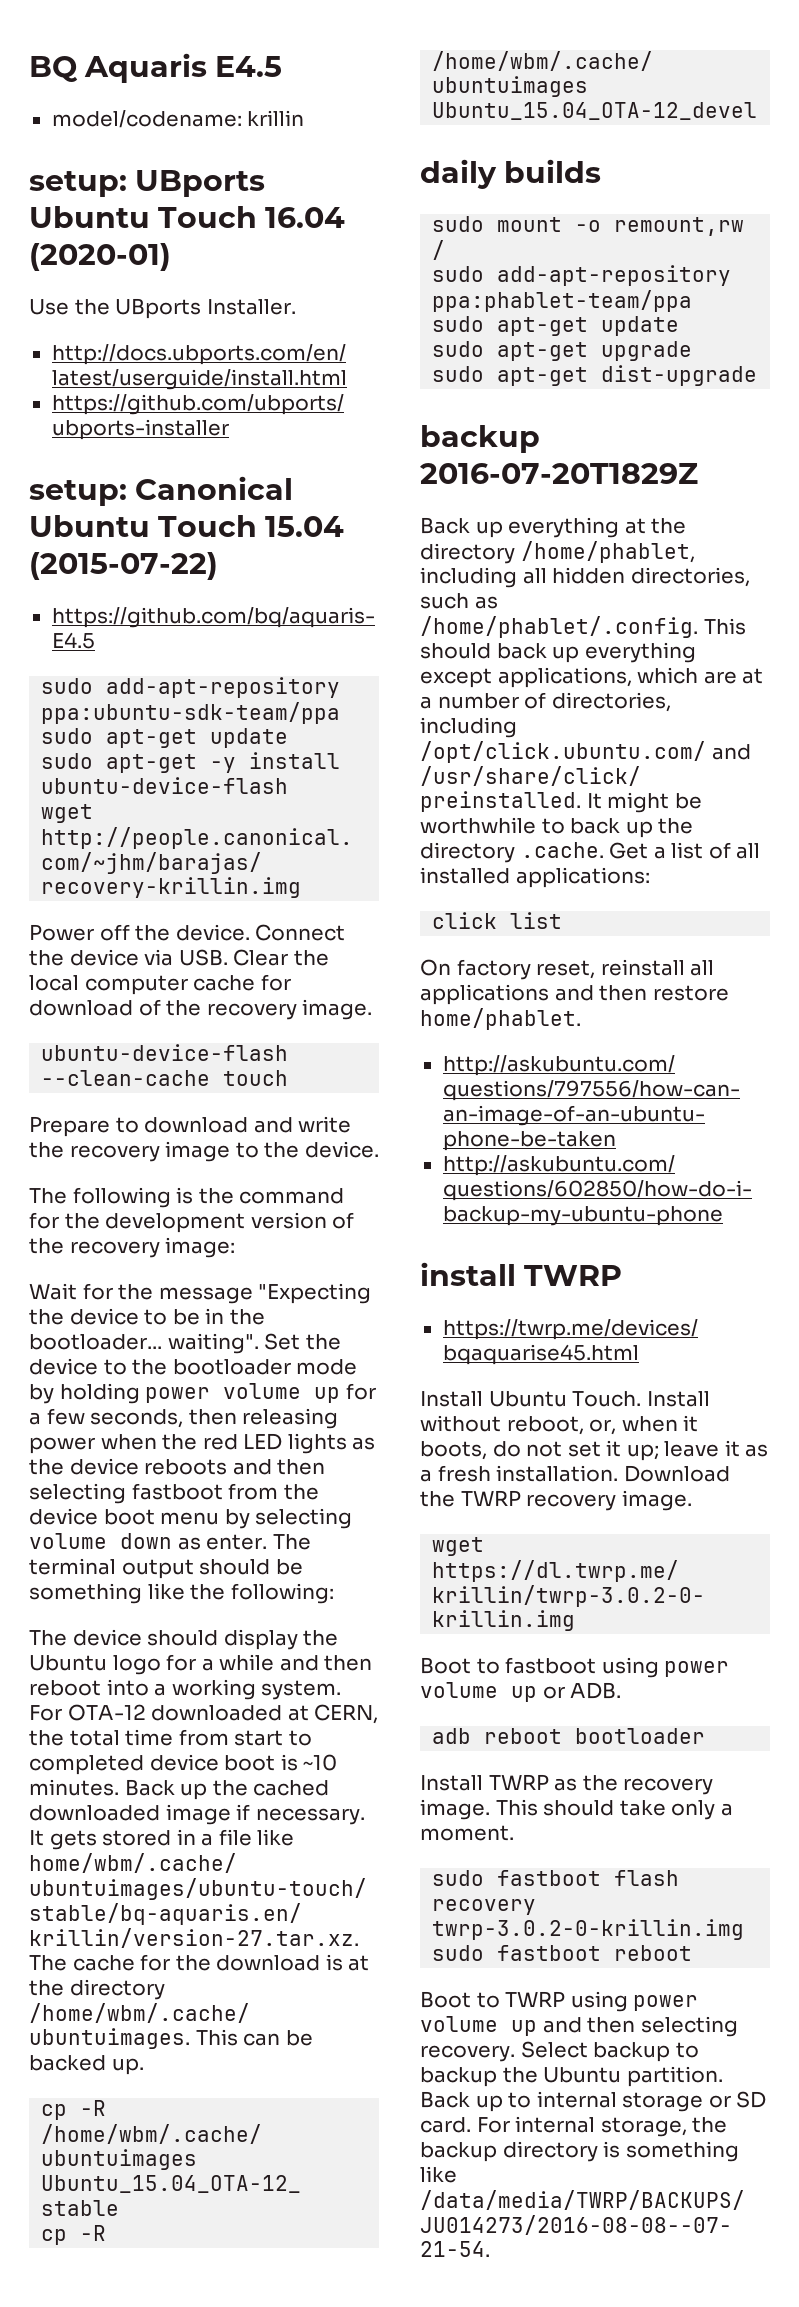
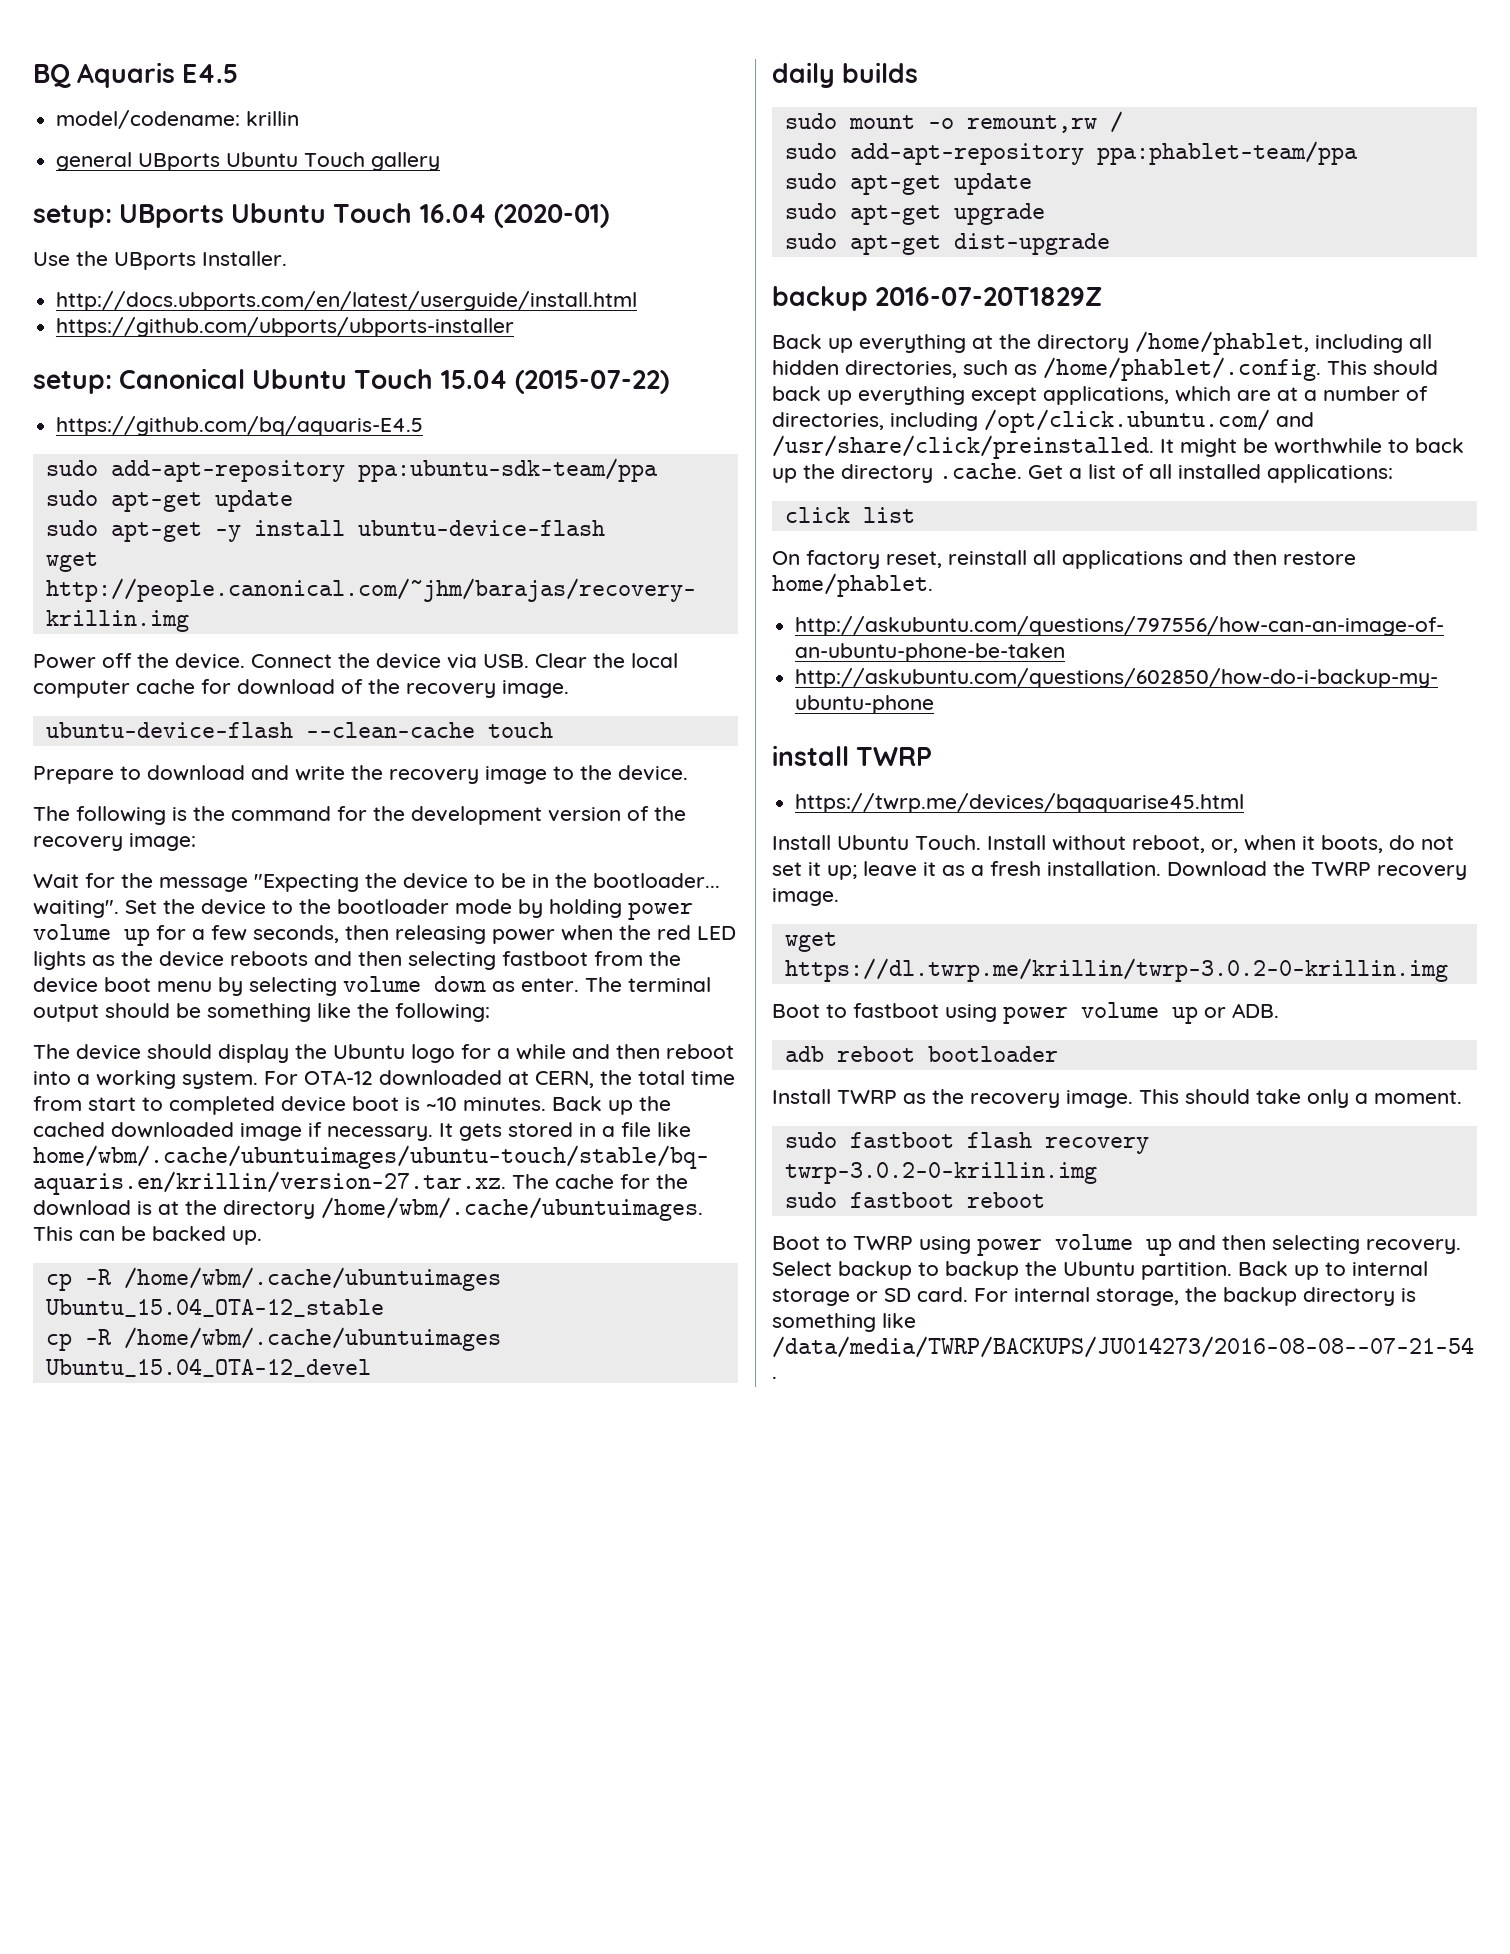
+ general UBports Ubuntu Touch gallery

